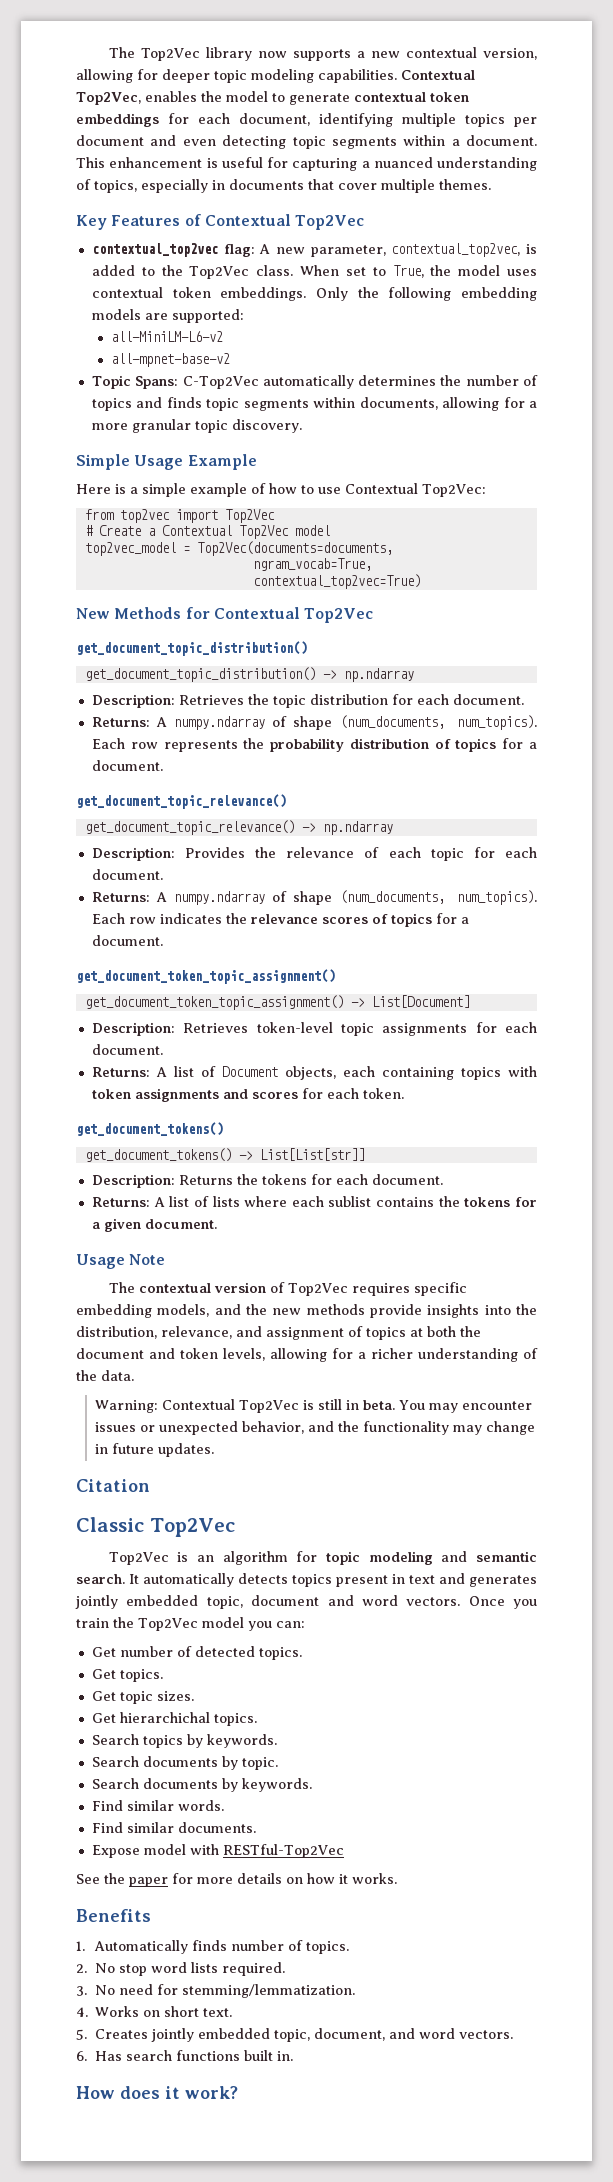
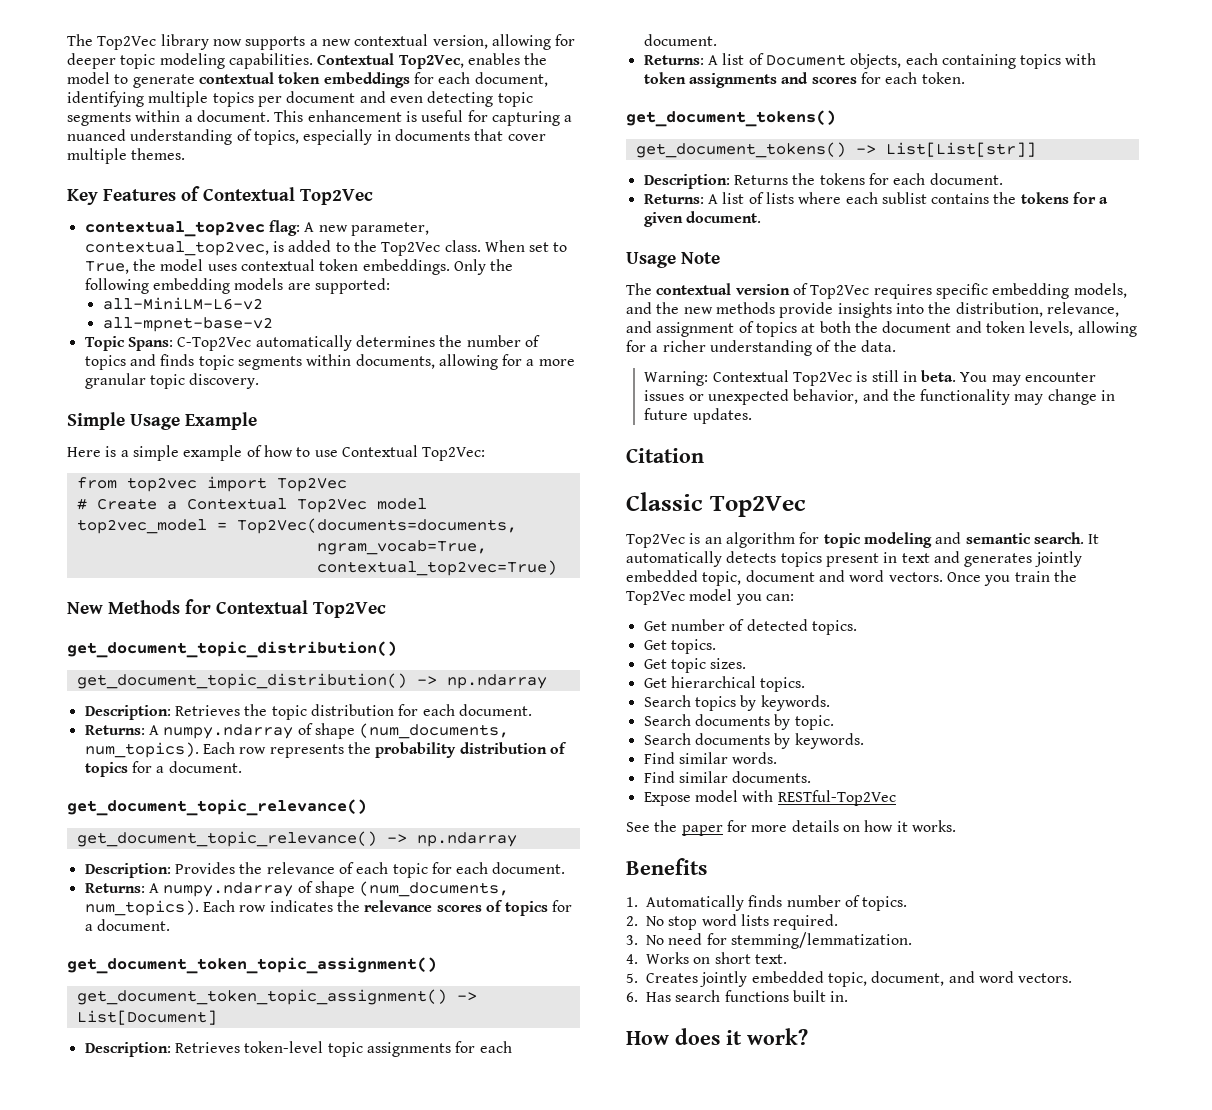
- Get hierarchichal topics.
+ Get hierarchical topics.

